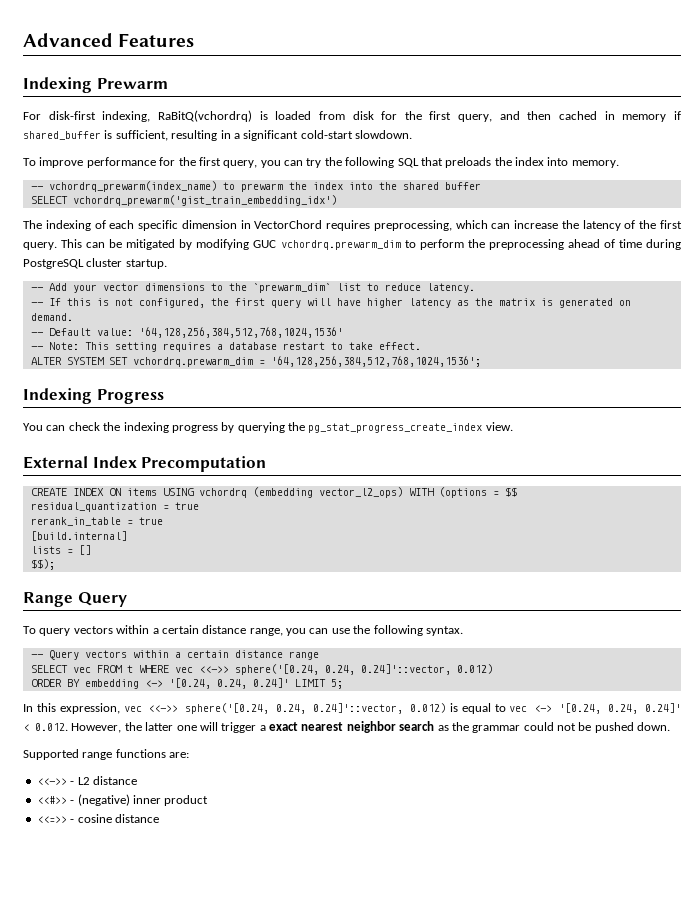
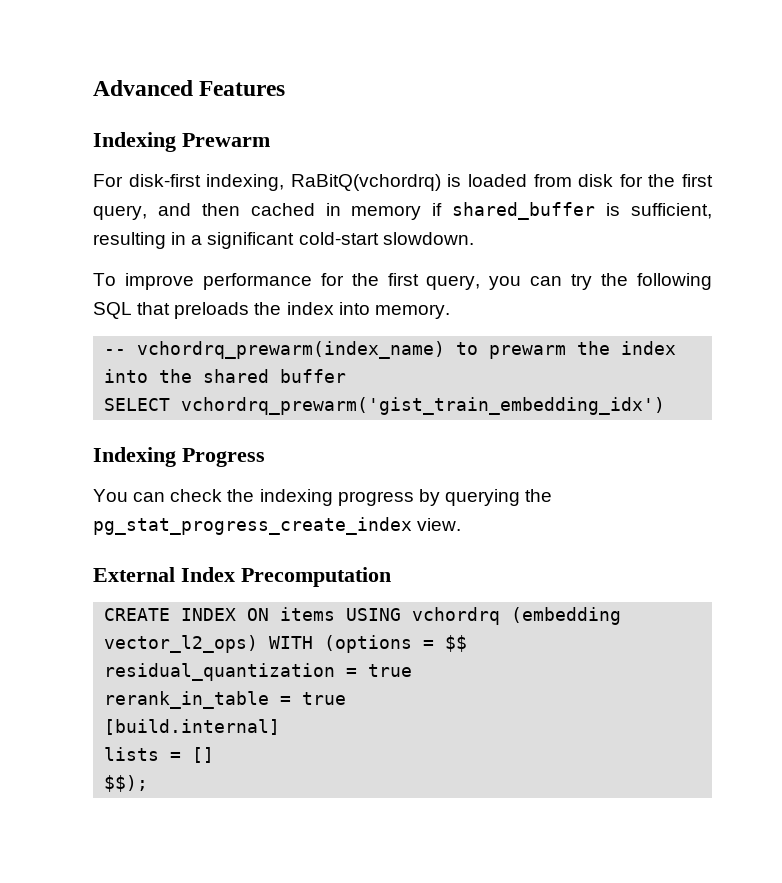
- The indexing of each specific dimension in VectorChord requires preprocessing, which can increase the latency of the first query. This can be mitigated by modifying GUC vchordrq.prewarm_dim to perform the preprocessing ahead of time during PostgreSQL cluster startup.
- -- Add your vector dimensions to the `prewarm_dim` list to reduce latency.
- -- If this is not configured, the first query will have higher latency as the matrix is generated on demand.
- -- Default value: '64,128,256,384,512,768,1024,1536'
- -- Note: This setting requires a database restart to take effect.
- ALTER SYSTEM SET vchordrq.prewarm_dim = '64,128,256,384,512,768,1024,1536';
- Range Query
- To query vectors within a certain distance range, you can use the following syntax.
- -- Query vectors within a certain distance range
- SELECT vec FROM t WHERE vec <<->> sphere('[0.24, 0.24, 0.24]'::vector, 0.012)
- ORDER BY embedding <-> '[0.24, 0.24, 0.24]' LIMIT 5;
- In this expression, vec <<->> sphere('[0.24, 0.24, 0.24]'::vector, 0.012) is equal to vec <-> '[0.24, 0.24, 0.24]' < 0.012. However, the latter one will trigger a exact nearest neighbor search as the grammar could not be pushed down.
- Supported range functions are:
- <<->> - L2 distance
- <<#>> - (negative) inner product
- <<=>> - cosine distance

